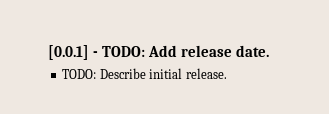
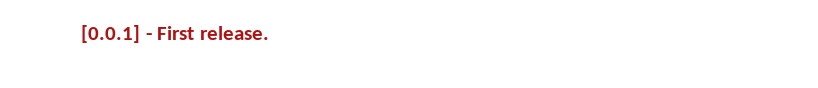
- [0.0.1] - TODO: Add release date.
- TODO: Describe initial release.
+ [0.0.1] - First release.

